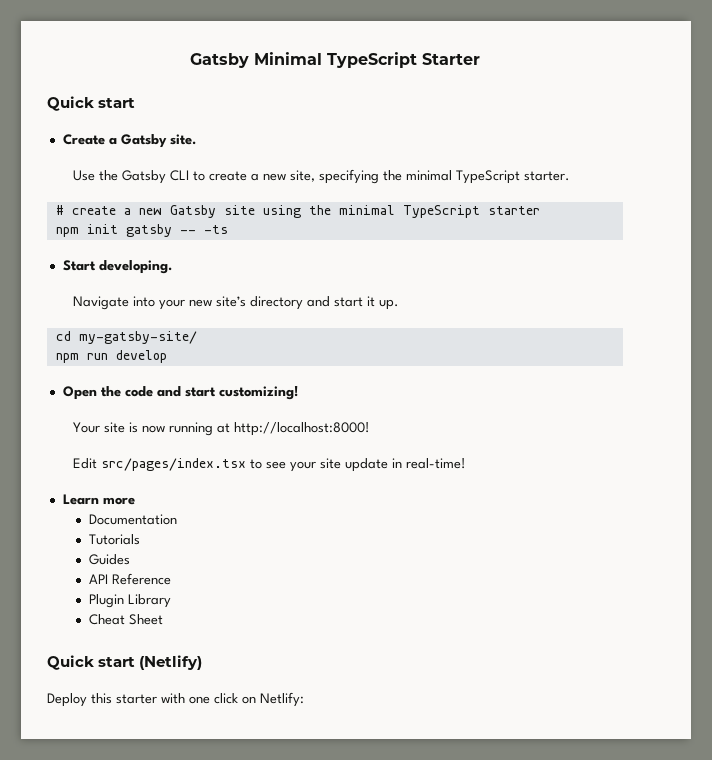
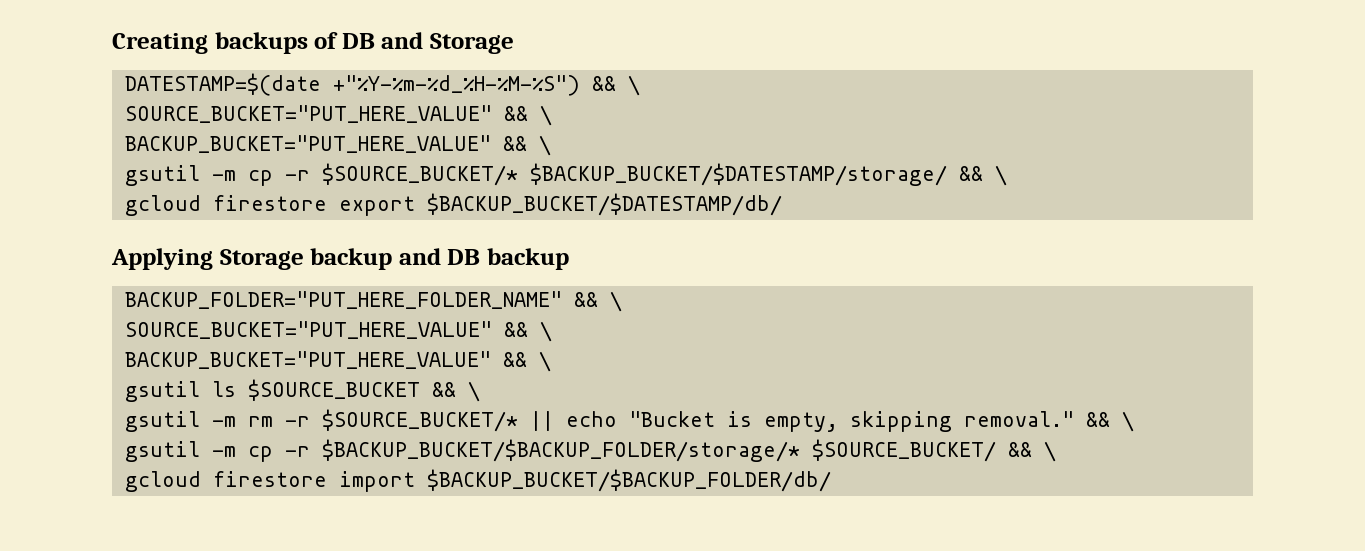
- Gatsby Minimal TypeScript Starter
- Quick start
- Create a Gatsby site.
- Use the Gatsby CLI to create a new site, specifying the minimal TypeScript starter.
- # create a new Gatsby site using the minimal TypeScript starter
- npm init gatsby -- -ts
- Start developing.
- Navigate into your new site’s directory and start it up.
- cd my-gatsby-site/
- npm run develop
- Open the code and start customizing!
- Your site is now running at http://localhost:8000!
- Edit src/pages/index.tsx to see your site update in real-time!
- Learn more
- Documentation
- Tutorials
- Guides
- API Reference
- Plugin Library
- Cheat Sheet
- Quick start (Netlify)
- Deploy this starter with one click on Netlify:
+ Creating backups of DB and Storage
+ DATESTAMP=$(date +"%Y-%m-%d_%H-%M-%S") && \
+ SOURCE_BUCKET="PUT_HERE_VALUE" && \
+ BACKUP_BUCKET="PUT_HERE_VALUE" && \
+ gsutil -m cp -r $SOURCE_BUCKET/* $BACKUP_BUCKET/$DATESTAMP/storage/ && \
+ gcloud firestore export $BACKUP_BUCKET/$DATESTAMP/db/
+ Applying Storage backup and DB backup
+ BACKUP_FOLDER="PUT_HERE_FOLDER_NAME" && \
+ SOURCE_BUCKET="PUT_HERE_VALUE" && \
+ BACKUP_BUCKET="PUT_HERE_VALUE" && \
+ gsutil ls $SOURCE_BUCKET && \
+ gsutil -m rm -r $SOURCE_BUCKET/* || echo "Bucket is empty, skipping removal." && \
+ gsutil -m cp -r $BACKUP_BUCKET/$BACKUP_FOLDER/storage/* $SOURCE_BUCKET/ && \
+ gcloud firestore import $BACKUP_BUCKET/$BACKUP_FOLDER/db/

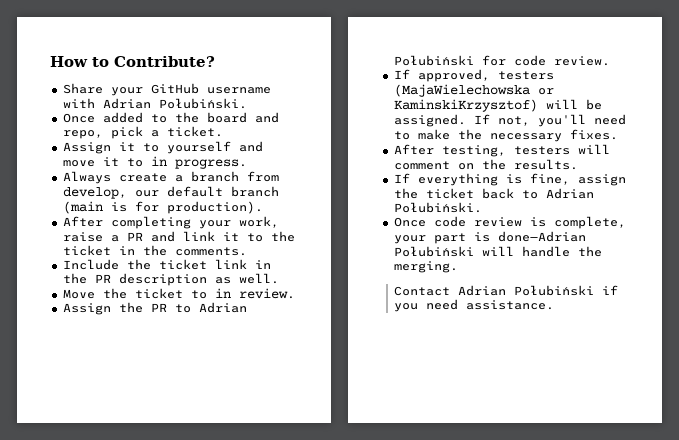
- Creating backups of DB and Storage
- DATESTAMP=$(date +"%Y-%m-%d_%H-%M-%S") && \
- SOURCE_BUCKET="PUT_HERE_VALUE" && \
- BACKUP_BUCKET="PUT_HERE_VALUE" && \
- gsutil -m cp -r $SOURCE_BUCKET/* $BACKUP_BUCKET/$DATESTAMP/storage/ && \
- gcloud firestore export $BACKUP_BUCKET/$DATESTAMP/db/
- Applying Storage backup and DB backup
- BACKUP_FOLDER="PUT_HERE_FOLDER_NAME" && \
- SOURCE_BUCKET="PUT_HERE_VALUE" && \
- BACKUP_BUCKET="PUT_HERE_VALUE" && \
- gsutil ls $SOURCE_BUCKET && \
- gsutil -m rm -r $SOURCE_BUCKET/* || echo "Bucket is empty, skipping removal." && \
- gsutil -m cp -r $BACKUP_BUCKET/$BACKUP_FOLDER/storage/* $SOURCE_BUCKET/ && \
- gcloud firestore import $BACKUP_BUCKET/$BACKUP_FOLDER/db/
+ How to Contribute?
+ Share your GitHub username with Adrian Połubiński.
+ Once added to the board and repo, pick a ticket.
+ Assign it to yourself and move it to in progress.
+ Always create a branch from develop, our default branch (main is for production).
+ After completing your work, raise a PR and link it to the ticket in the comments.
+ Include the ticket link in the PR description as well.
+ Move the ticket to in review.
+ Assign the PR to Adrian Połubiński for code review.
+ If approved, testers (MajaWielechowska or KaminskiKrzysztof) will be assigned. If not, you'll need to make the necessary fixes.
+ After testing, testers will comment on the results.
+ If everything is fine, assign the ticket back to Adrian Połubiński.
+ Once code review is complete, your part is done—Adrian Połubiński will handle the merging.
+ Contact Adrian Połubiński if you need assistance.

